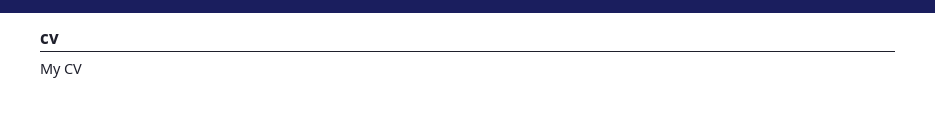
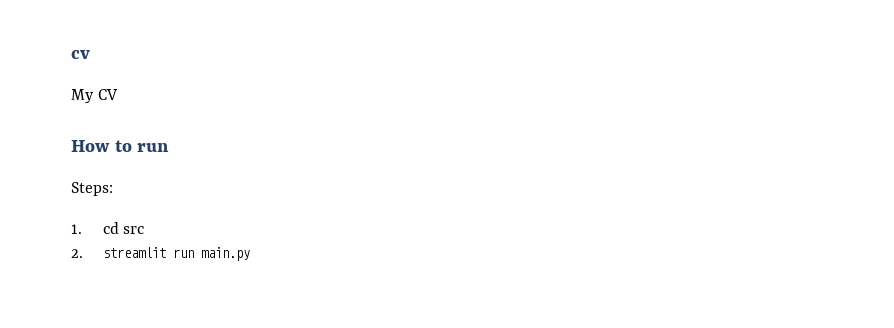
+ How to run
+ Steps:
+ 1. cd src
+ 2. streamlit run main.py

